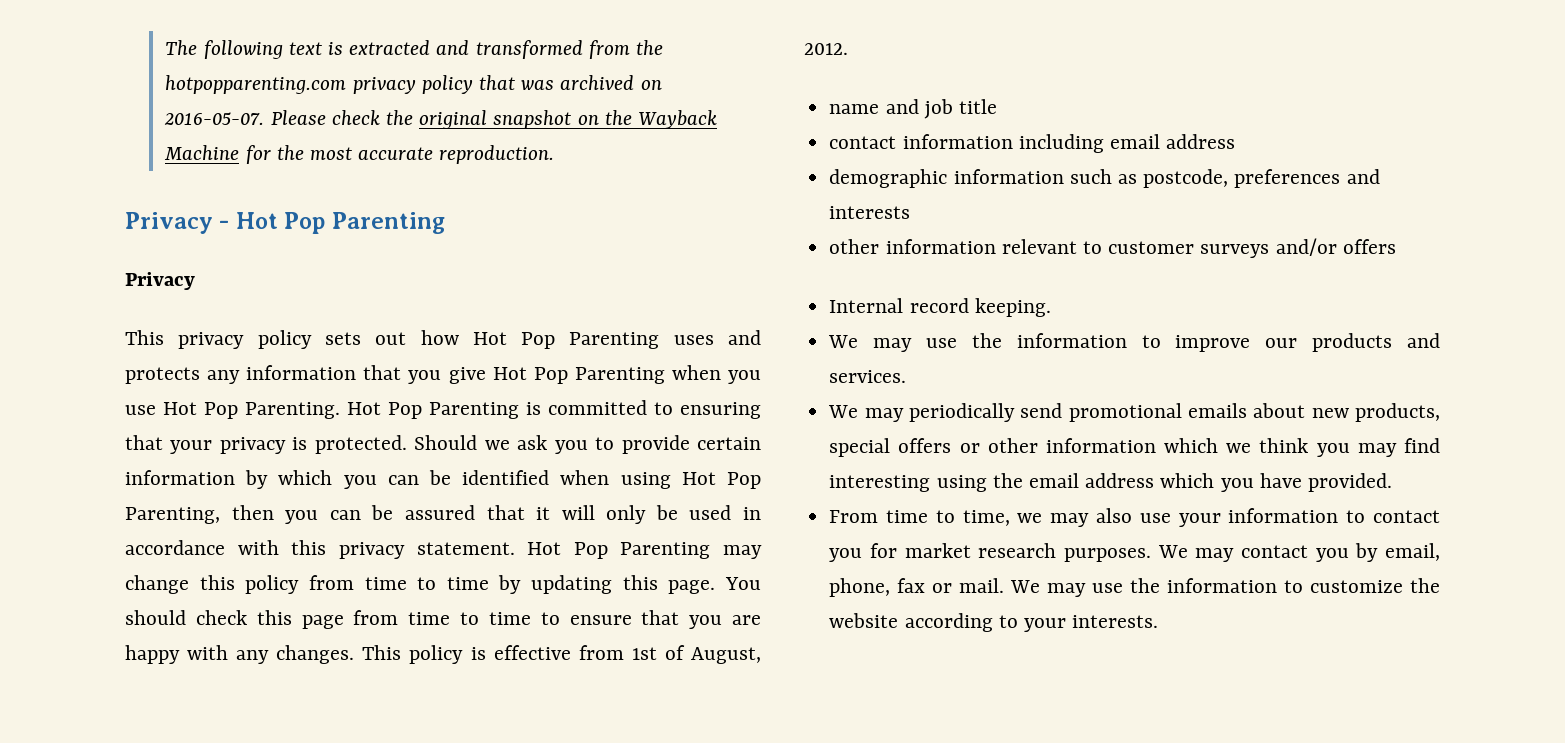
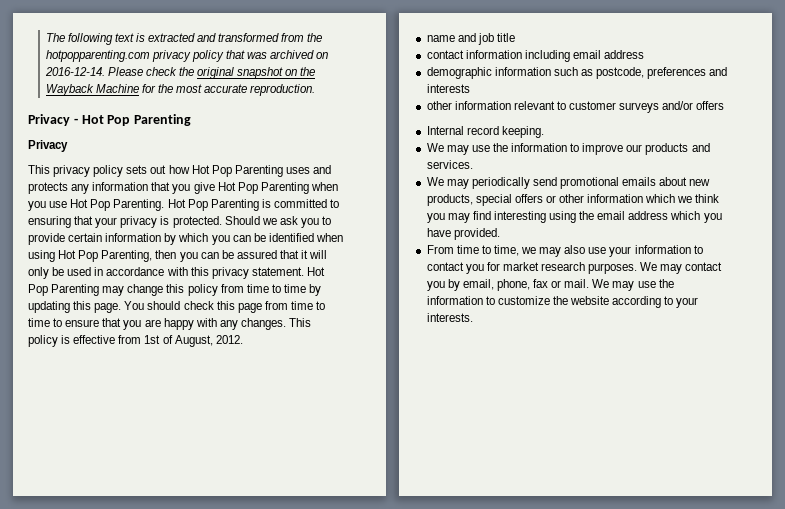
- The following text is extracted and transformed from the hotpopparenting.com privacy policy that was archived on 2016-05-07.
+ The following text is extracted and transformed from the hotpopparenting.com privacy policy that was archived on 2016-12-14.

